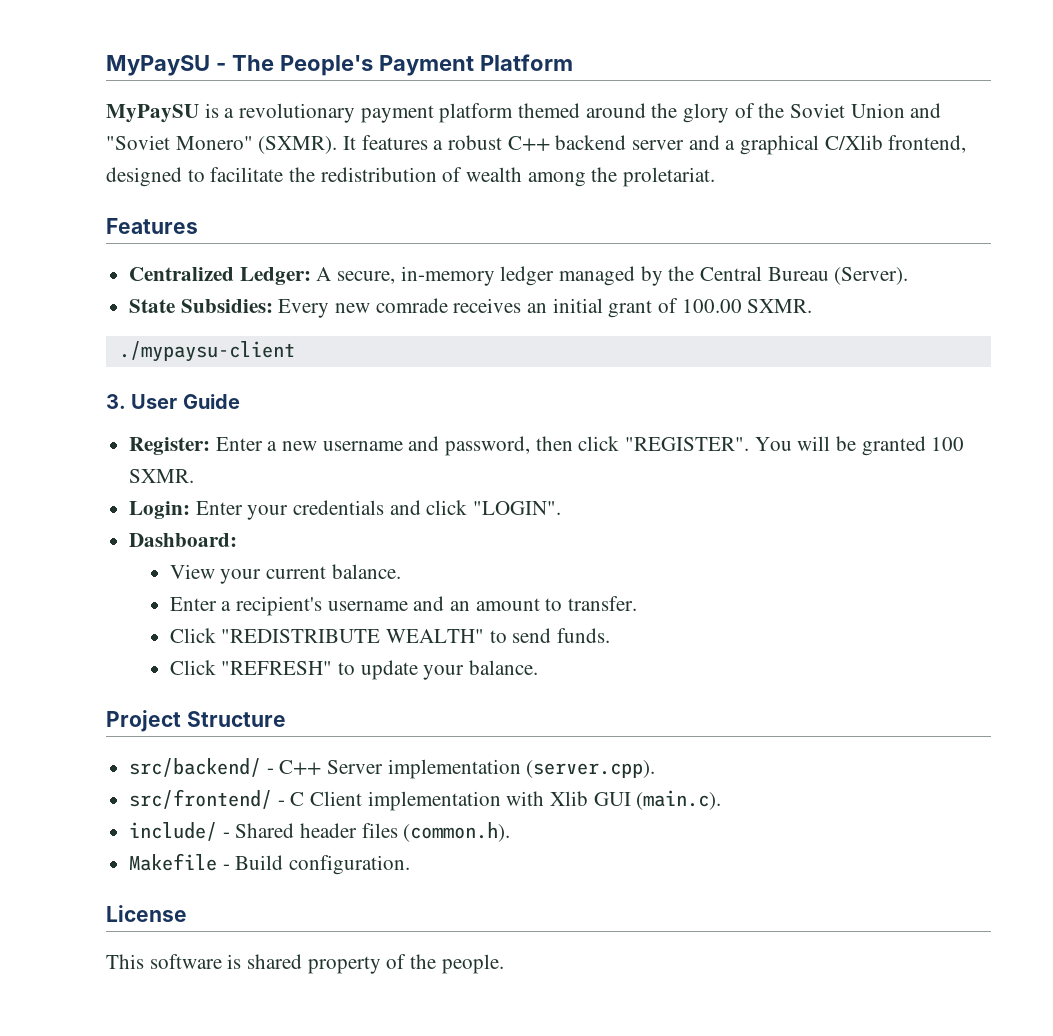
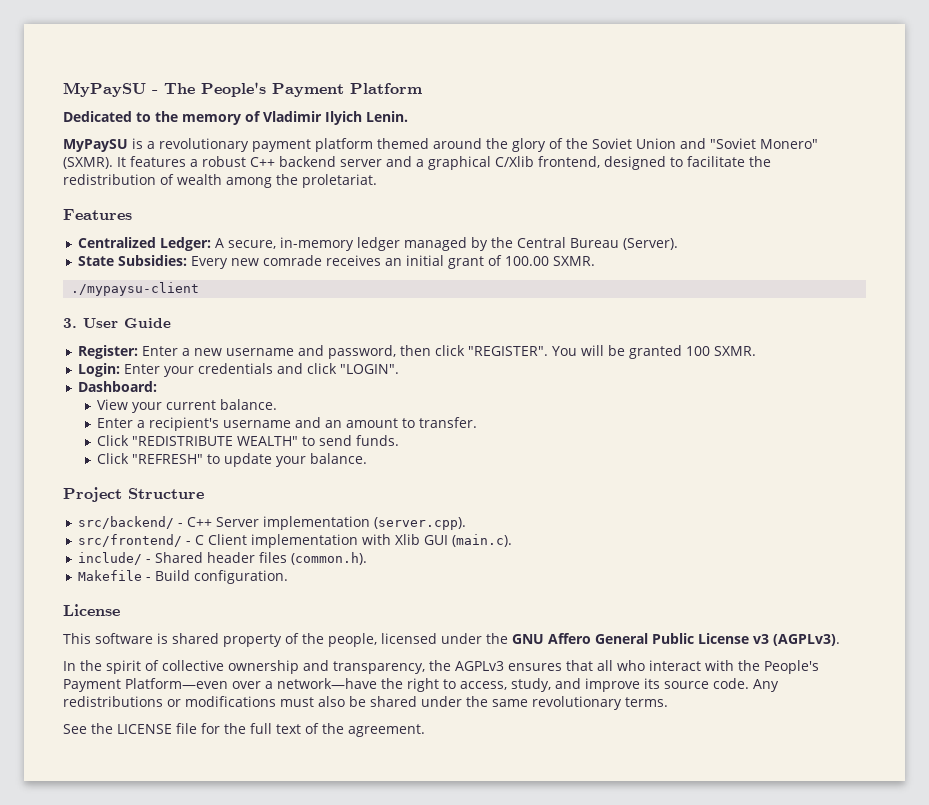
+ Dedicated to the memory of Vladimir Ilyich Lenin.
- This software is shared property of the people.
+ This software is shared property of the people, licensed under the GNU Affero General Public License v3 (AGPLv3).
+ In the spirit of collective ownership and transparency, the AGPLv3 ensures that all who interact with the People's Payment Platform—even over a network—have the right to access, study, and improve its source code. Any redistributions or modifications must also be shared under the same revolutionary terms.
+ See the LICENSE file for the full text of the agreement.

